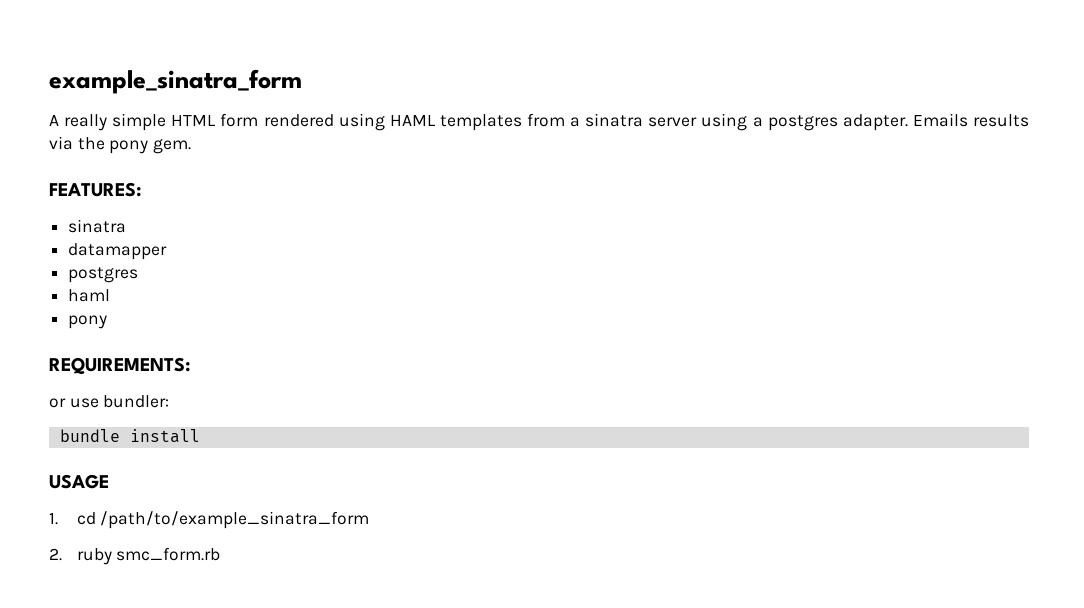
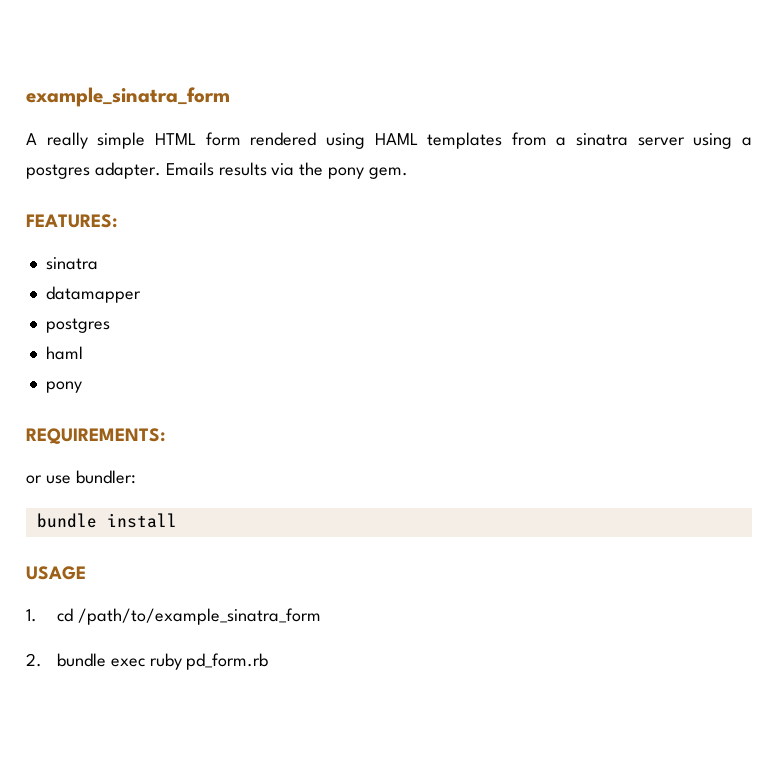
- 2. ruby smc_form.rb
+ 2. bundle exec ruby pd_form.rb

